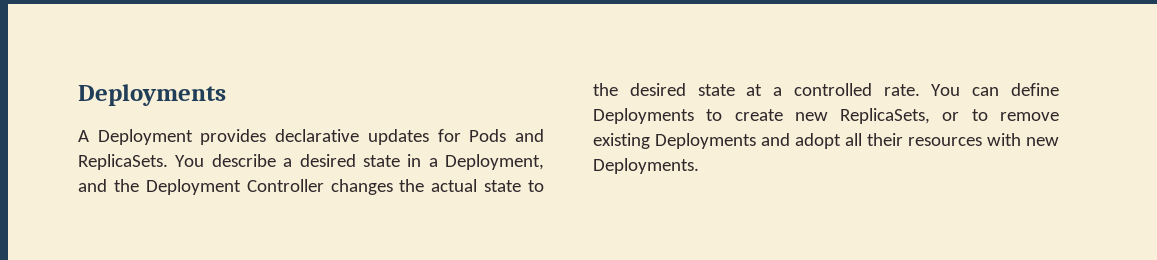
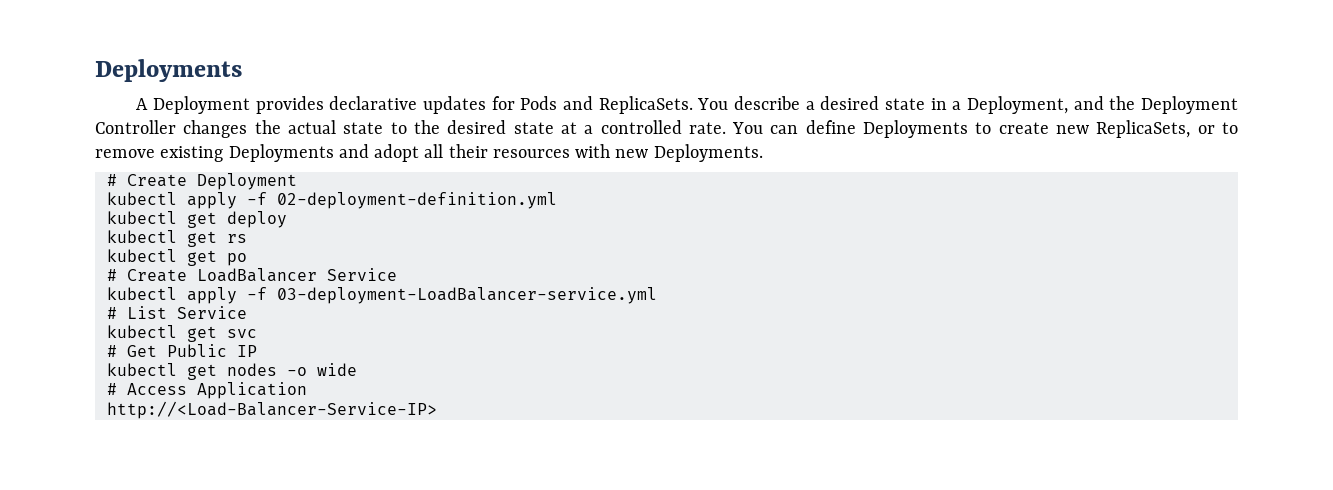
+ # Create Deployment
+ kubectl apply -f 02-deployment-definition.yml
+ kubectl get deploy
+ kubectl get rs
+ kubectl get po
+ # Create LoadBalancer Service
+ kubectl apply -f 03-deployment-LoadBalancer-service.yml
+ # List Service
+ kubectl get svc
+ # Get Public IP
+ kubectl get nodes -o wide
+ # Access Application
+ http://<Load-Balancer-Service-IP>

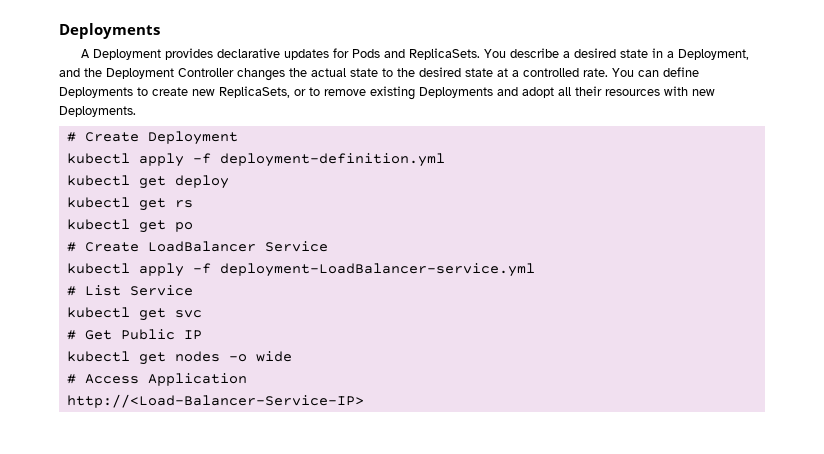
- kubectl apply -f 02-deployment-definition.yml
+ kubectl apply -f deployment-definition.yml
- kubectl apply -f 03-deployment-LoadBalancer-service.yml
+ kubectl apply -f deployment-LoadBalancer-service.yml

